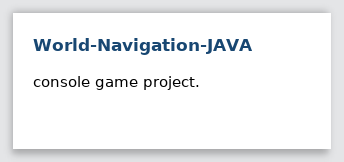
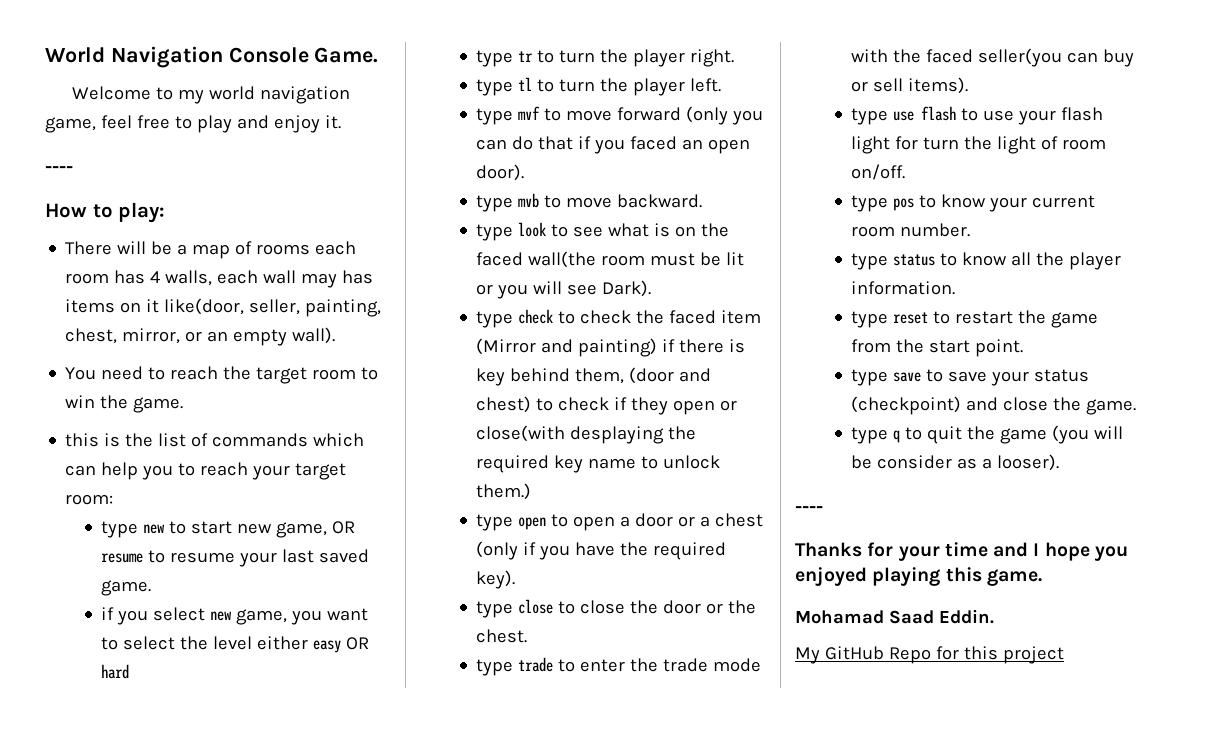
- World-Navigation-JAVA
- console game project.
+ World Navigation Console Game.
+ Welcome to my world navigation game, feel free to play and enjoy it.
+ ----
+ How to play:
+ There will be a map of rooms each room has 4 walls, each wall may has items on it like(door, seller, painting, chest, mirror, or an empty wall).
+ You need to reach the target room to win the game.
+ this is the list of commands which can help you to reach your target room:
+ type new to start new game, OR resume to resume your last saved game.
+ if you select new game, you want to select the level either easy OR hard
+ type tr to turn the player right.
+ type tl to turn the player left.
+ type mvf to move forward (only you can do that if you faced an open door).
+ type mvb to move backward.
+ type look to see what is on the faced wall(the room must be lit or you will see Dark).
+ type check to check the faced item (Mirror and painting) if there is key behind them, (door and chest) to check if they open or close(with desplaying the required key name to unlock them.)
+ type open to open a door or a chest (only if you have the required key).
+ type close to close the door or the chest.
+ type trade to enter the trade mode with the faced seller(you can buy or sell items).
+ type use flash to use your flash light for turn the light of room on/off.
+ type pos to know your current room number.
+ type status to know all the player information.
+ type reset to restart the game from the start point.
+ type save to save your status (checkpoint) and close the game.
+ type q to quit the game (you will be consider as a looser).
+ ----
+ Thanks for your time and I hope you enjoyed playing this game.
+ Mohamad Saad Eddin.
+ My GitHub Repo for this project

